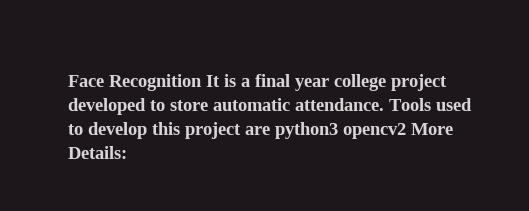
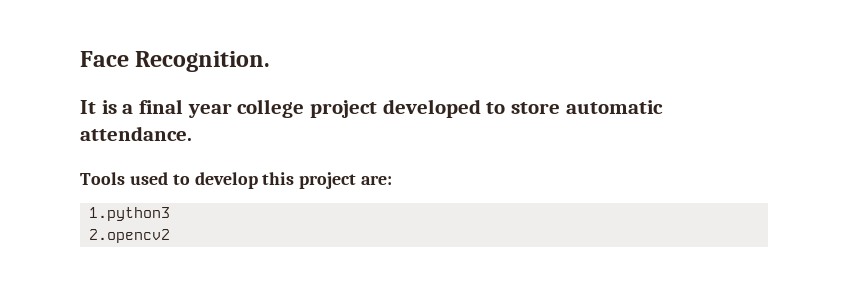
- Face Recognition It is a final year college project developed to store automatic attendance. Tools used to develop this project are python3 opencv2 More Details:
+ Face Recognition.
+ It is a final year college project developed to store automatic attendance.
+ Tools used to develop this project are:
+ 1.python3
+ 2.opencv2

